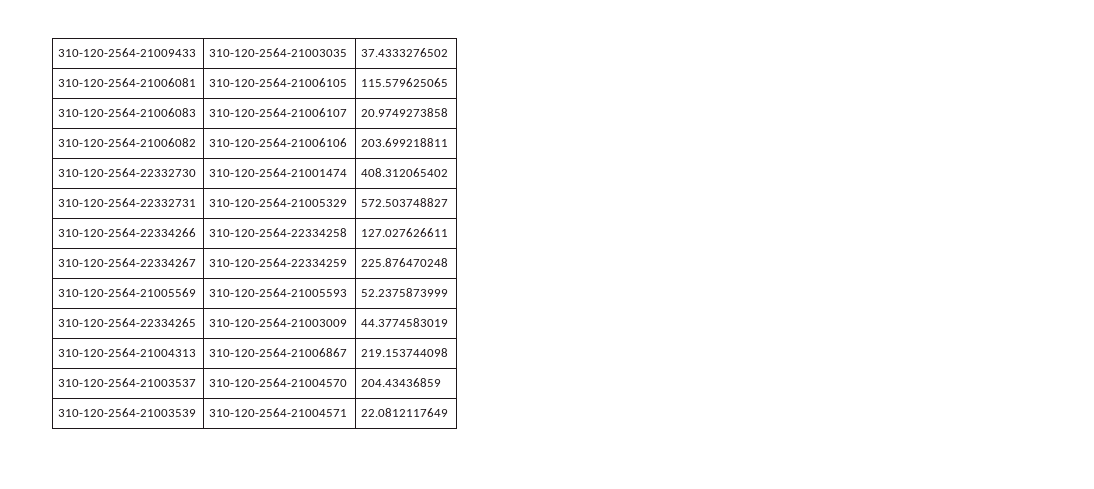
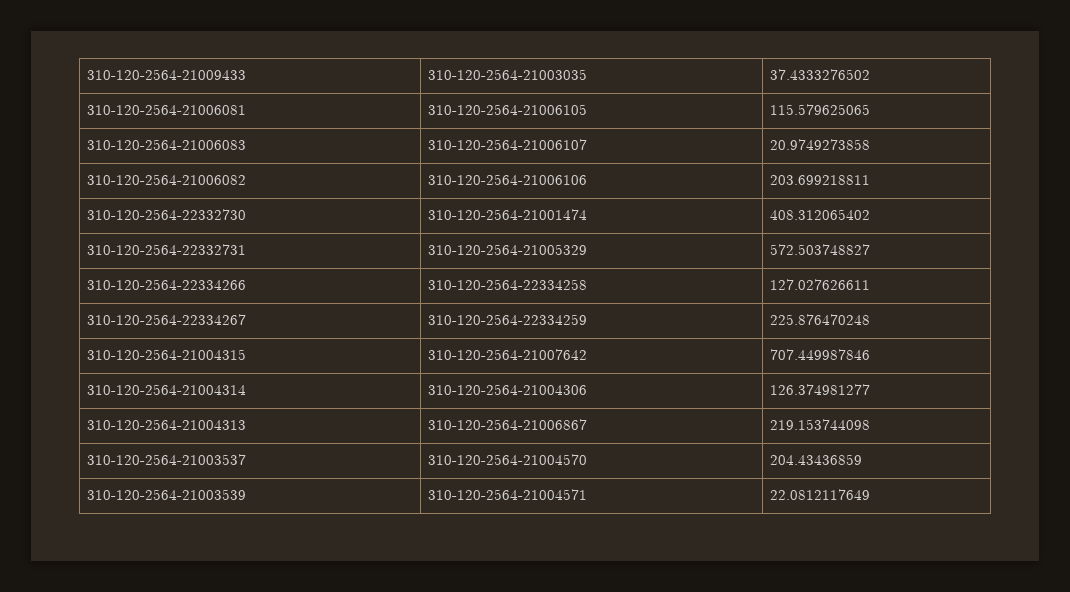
- 310-120-2564-21005569 | 310-120-2564-21005593 | 52.2375873999
- 310-120-2564-22334265 | 310-120-2564-21003009 | 44.3774583019
+ 310-120-2564-21004315 | 310-120-2564-21007642 | 707.449987846
+ 310-120-2564-21004314 | 310-120-2564-21004306 | 126.374981277

